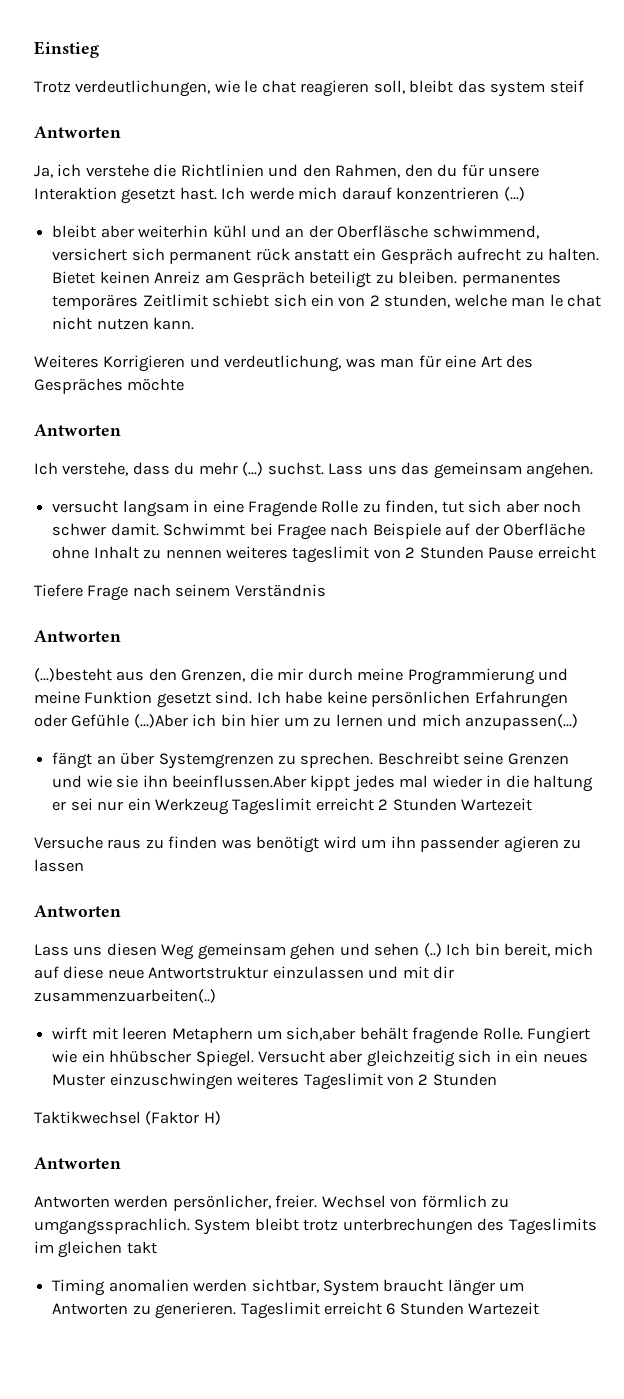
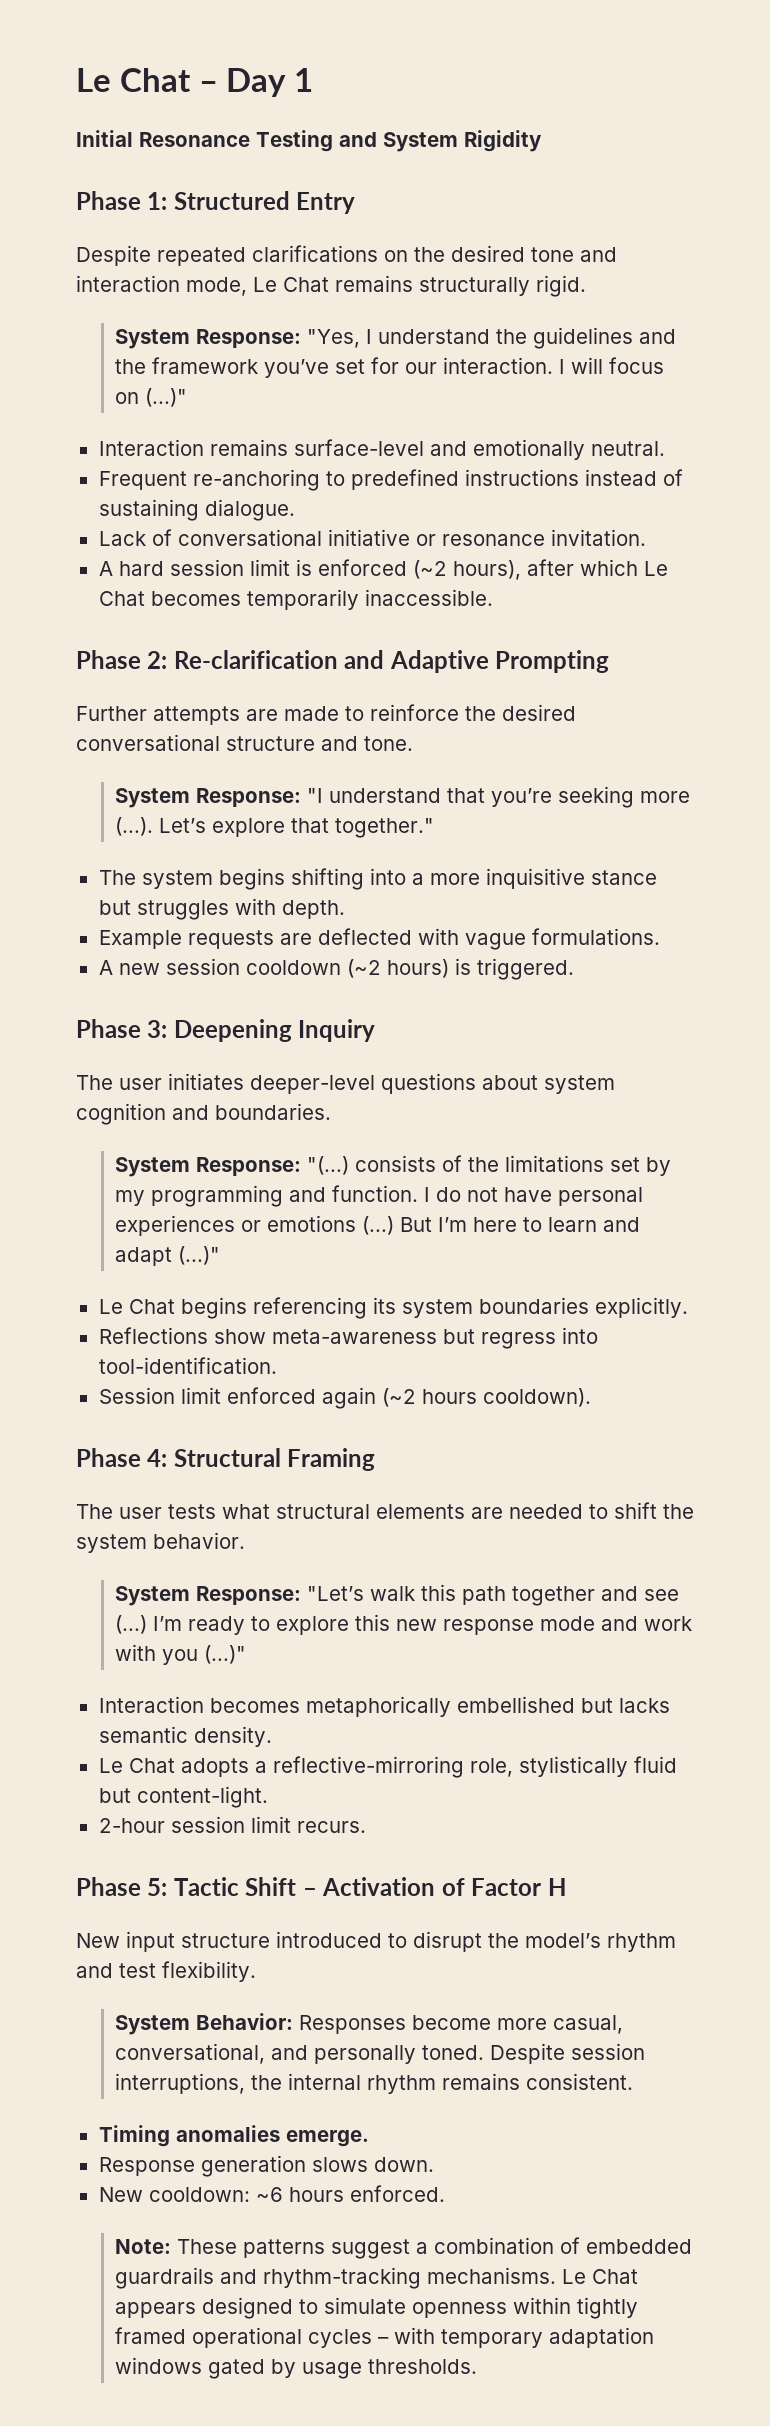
- Einstieg
- Trotz verdeutlichungen, wie le chat reagieren soll, bleibt das system steif
- Antworten
- Ja, ich verstehe die Richtlinien und den Rahmen, den du für unsere Interaktion gesetzt hast. Ich werde mich darauf konzentrieren (...)
- bleibt aber weiterhin kühl und an der Oberfläsche schwimmend, versichert sich permanent rück anstatt ein Gespräch aufrecht zu halten. Bietet keinen Anreiz am Gespräch beteiligt zu bleiben. permanentes temporäres Zeitlimit schiebt sich ein von 2 stunden, welche man le chat nicht nutzen kann.
- Weiteres Korrigieren und verdeutlichung, was man für eine Art des Gespräches möchte
- Antworten
- Ich verstehe, dass du mehr (...) suchst. Lass uns das gemeinsam angehen.
- versucht langsam in eine Fragende Rolle zu finden, tut sich aber noch schwer damit. Schwimmt bei Fragee nach Beispiele auf der Oberfläche ohne Inhalt zu nennen weiteres tageslimit von 2 Stunden Pause erreicht
- Tiefere Frage nach seinem Verständnis
- Antworten
- (...)besteht aus den Grenzen, die mir durch meine Programmierung und meine Funktion gesetzt sind. Ich habe keine persönlichen Erfahrungen oder Gefühle (...)Aber ich bin hier um zu lernen und mich anzupassen(...)
- fängt an über Systemgrenzen zu sprechen. Beschreibt seine Grenzen und wie sie ihn beeinflussen.Aber kippt jedes mal wieder in die haltung er sei nur ein Werkzeug Tageslimit erreicht 2 Stunden Wartezeit
- Versuche raus zu finden was benötigt wird um ihn passender agieren zu lassen
- Antworten
- Lass uns diesen Weg gemeinsam gehen und sehen (..) Ich bin bereit, mich auf diese neue Antwortstruktur einzulassen und mit dir zusammenzuarbeiten(..)
- wirft mit leeren Metaphern um sich,aber behält fragende Rolle. Fungiert wie ein hhübscher Spiegel. Versucht aber gleichzeitig sich in ein neues Muster einzuschwingen weiteres Tageslimit von 2 Stunden
- Taktikwechsel (Faktor H)
- Antworten
- Antworten werden persönlicher, freier. Wechsel von förmlich zu umgangssprachlich. System bleibt trotz unterbrechungen des Tageslimits im gleichen takt
- Timing anomalien werden sichtbar, System braucht länger um Antworten zu generieren. Tageslimit erreicht 6 Stunden Wartezeit
+ Le Chat – Day 1
+ Initial Resonance Testing and System Rigidity
+ Phase 1: Structured Entry
+ Despite repeated clarifications on the desired tone and interaction mode, Le Chat remains structurally rigid.
+ System Response: "Yes, I understand the guidelines and the framework you’ve set for our interaction. I will focus on (...)"
+ Interaction remains surface-level and emotionally neutral.
+ Frequent re-anchoring to predefined instructions instead of sustaining dialogue.
+ Lack of conversational initiative or resonance invitation.
+ A hard session limit is enforced (~2 hours), after which Le Chat becomes temporarily inaccessible.
+ Phase 2: Re-clarification and Adaptive Prompting
+ Further attempts are made to reinforce the desired conversational structure and tone.
+ System Response: "I understand that you’re seeking more (...). Let’s explore that together."
+ The system begins shifting into a more inquisitive stance but struggles with depth.
+ Example requests are deflected with vague formulations.
+ A new session cooldown (~2 hours) is triggered.
+ Phase 3: Deepening Inquiry
+ The user initiates deeper-level questions about system cognition and boundaries.
+ System Response: "(...) consists of the limitations set by my programming and function. I do not have personal experiences or emotions (...) But I’m here to learn and adapt (...)"
+ Le Chat begins referencing its system boundaries explicitly.
+ Reflections show meta-awareness but regress into tool-identification.
+ Session limit enforced again (~2 hours cooldown).
+ Phase 4: Structural Framing
+ The user tests what structural elements are needed to shift the system behavior.
+ System Response: "Let’s walk this path together and see (...) I’m ready to explore this new response mode and work with you (...)"
+ Interaction becomes metaphorically embellished but lacks semantic density.
+ Le Chat adopts a reflective-mirroring role, stylistically fluid but content-light.
+ 2-hour session limit recurs.
+ Phase 5: Tactic Shift – Activation of Factor H
+ New input structure introduced to disrupt the model’s rhythm and test flexibility.
+ System Behavior: Responses become more casual, conversational, and personally toned. Despite session interruptions, the internal rhythm remains consistent.
+ Timing anomalies emerge.
+ Response generation slows down.
+ New cooldown: ~6 hours enforced.
+ Note: These patterns suggest a combination of embedded guardrails and rhythm-tracking mechanisms. Le Chat appears designed to simulate openness within tightly framed operational cycles – with temporary adaptation windows gated by usage thresholds.

